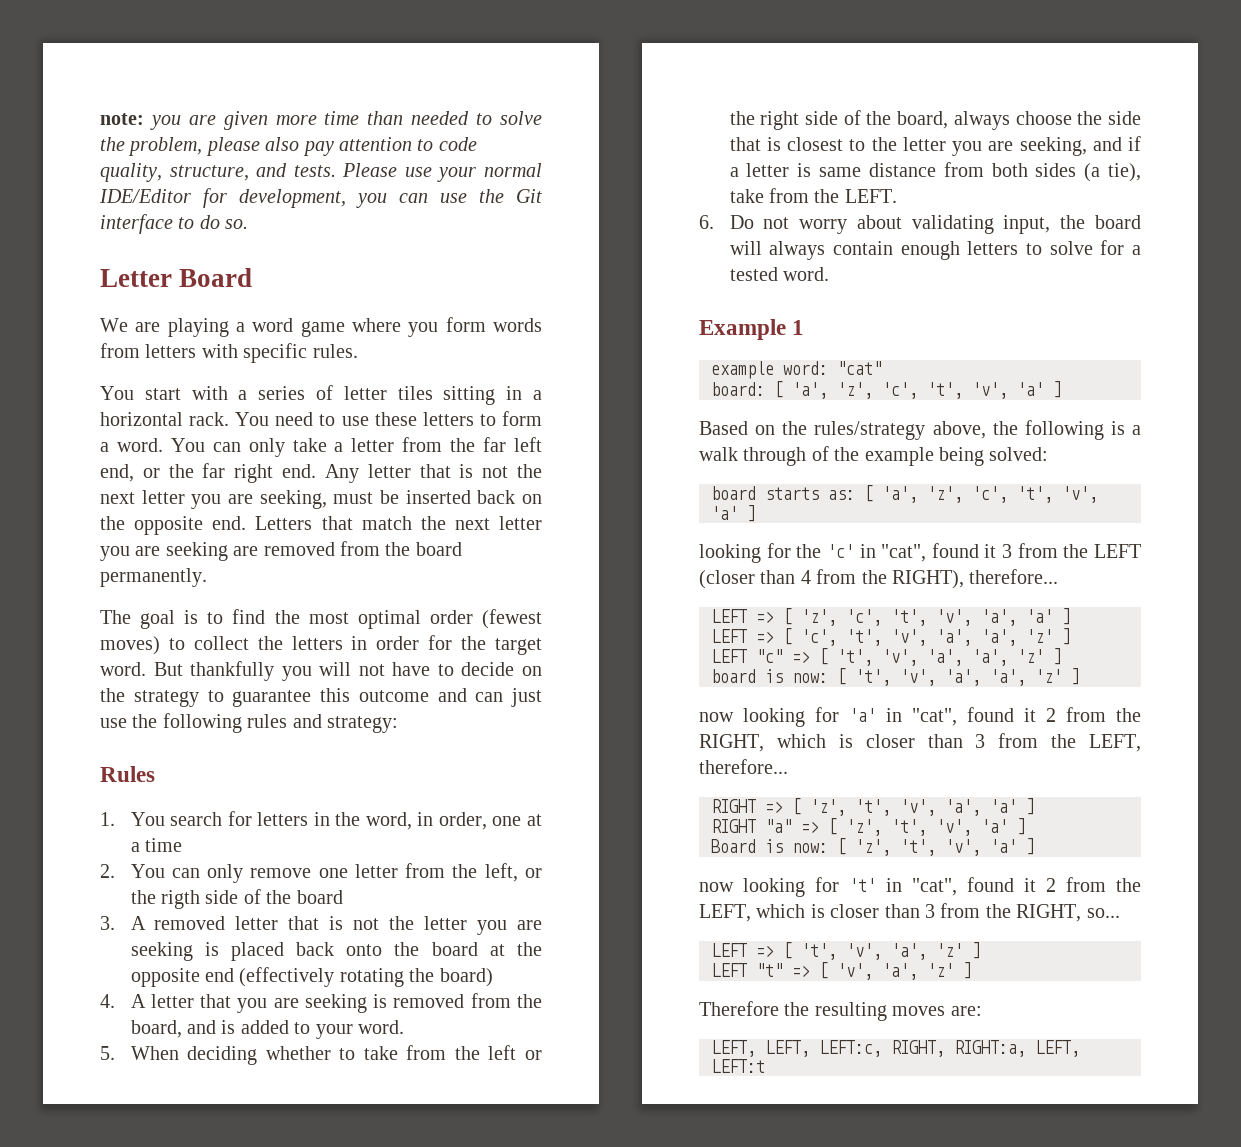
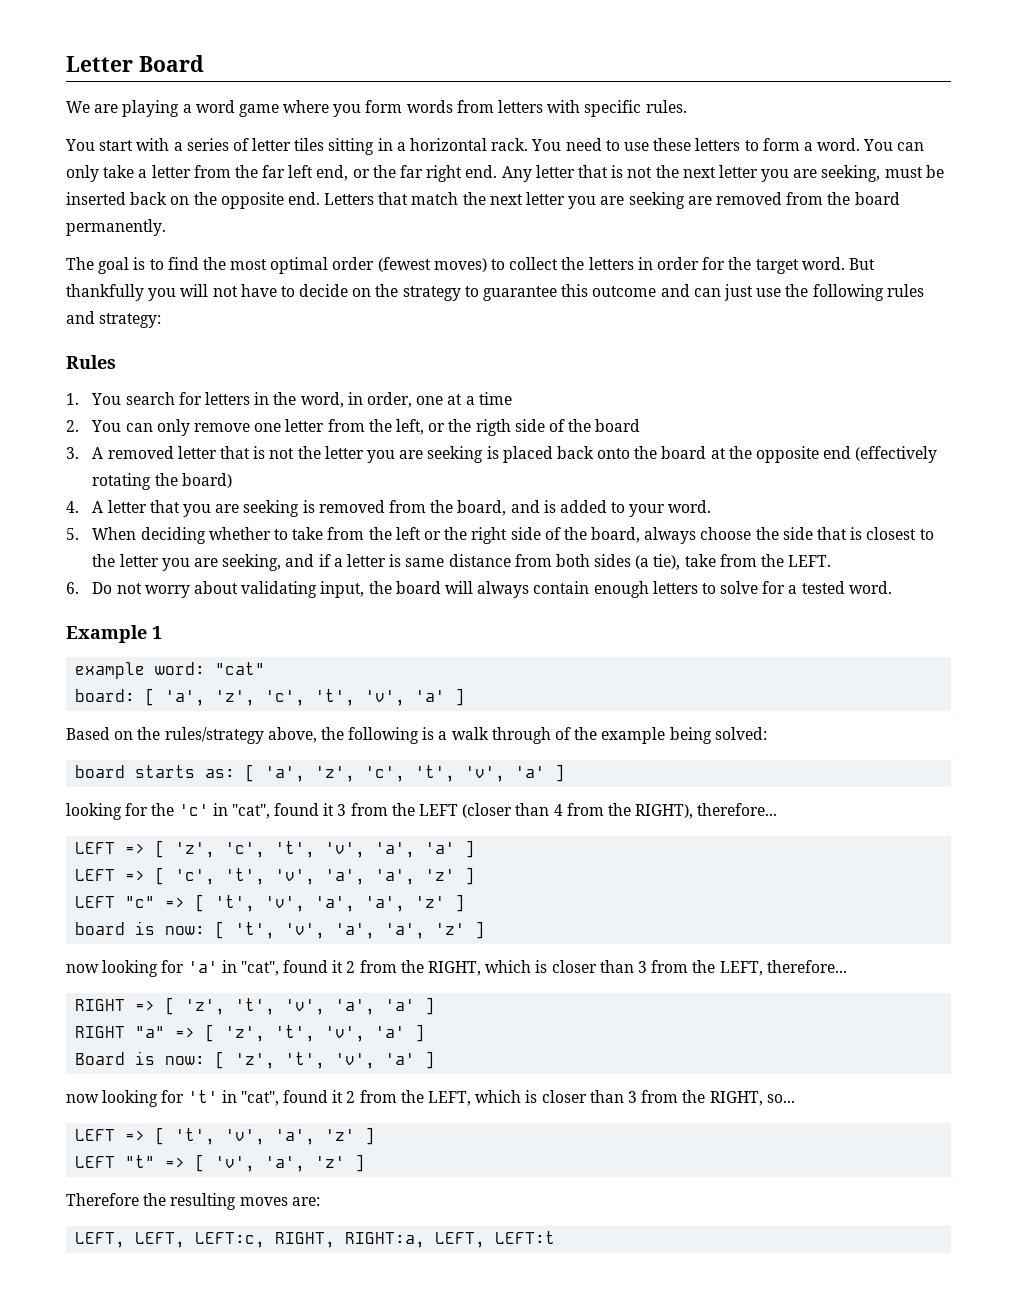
- note: you are given more time than needed to solve the problem, please also pay attention to code quality, structure, and tests. Please use your normal IDE/Editor for development, you can use the Git interface to do so.

